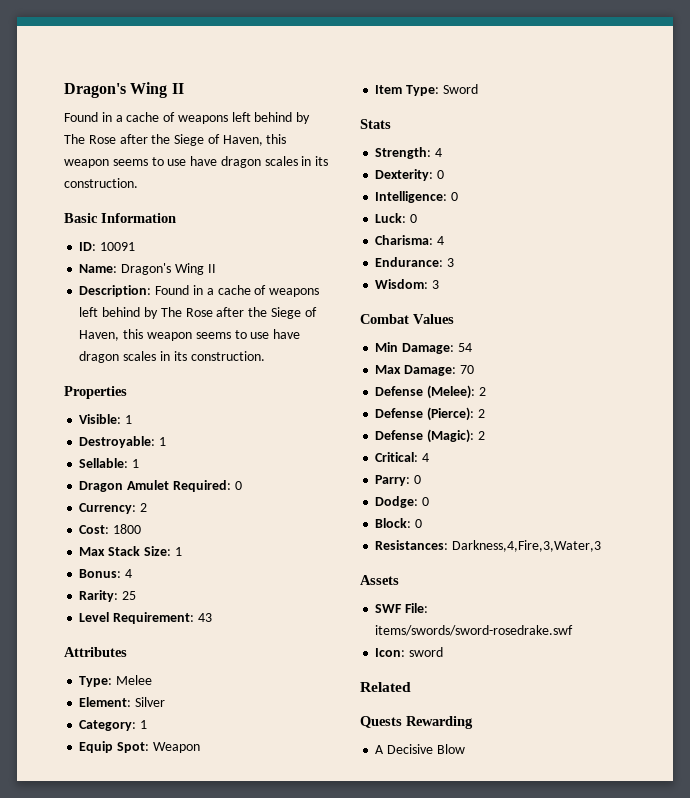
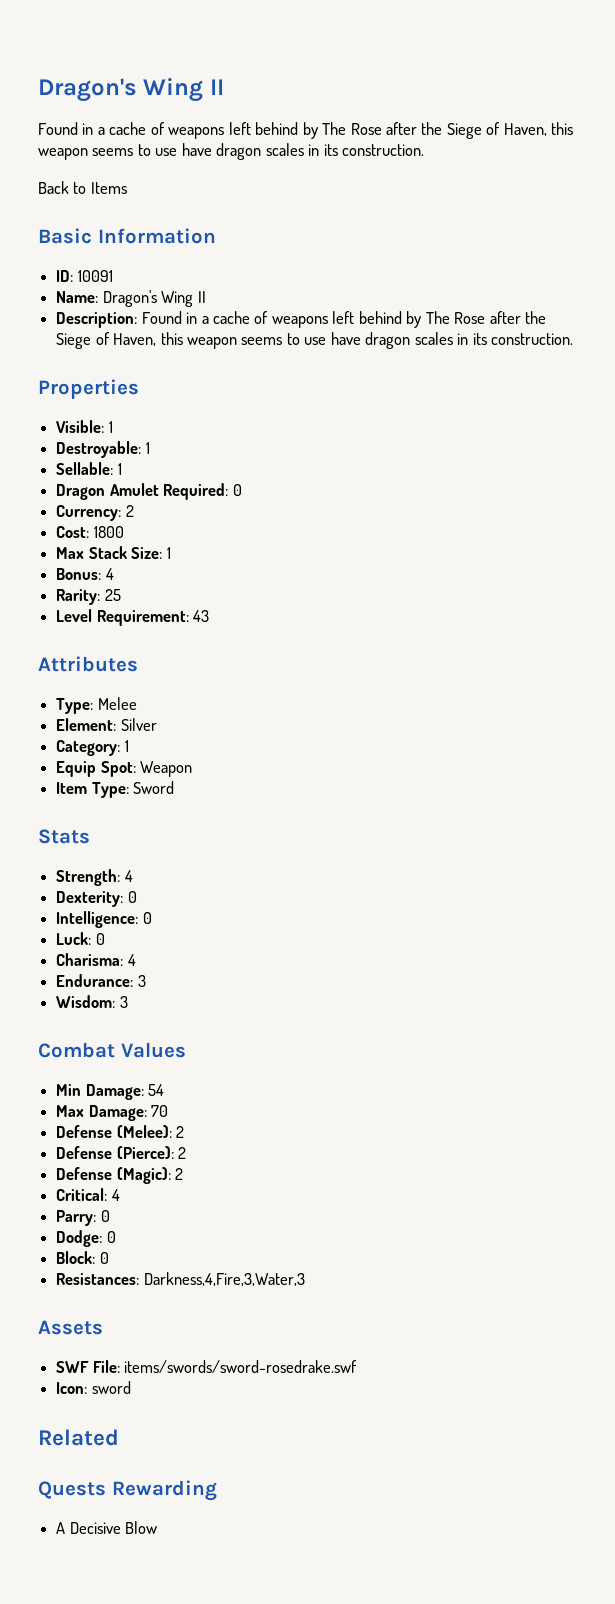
+ Back to Items

